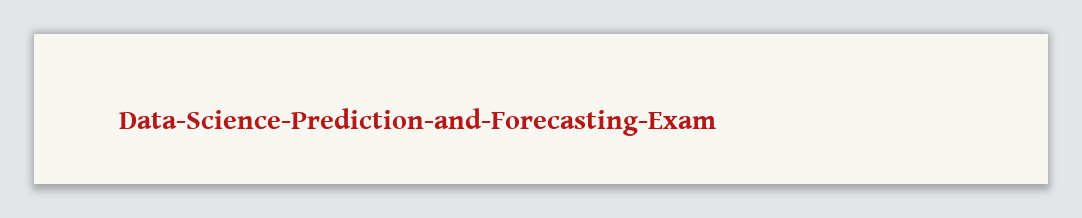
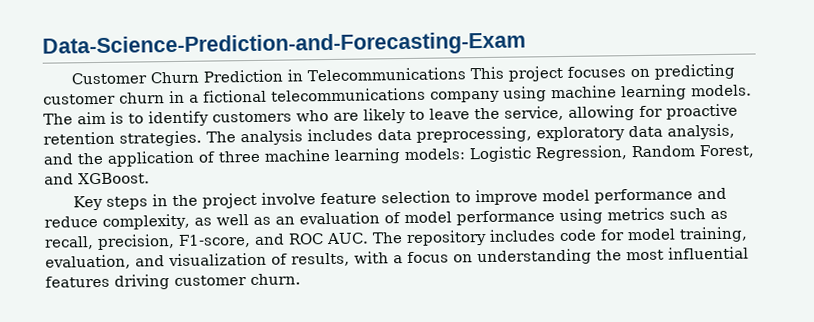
+ Customer Churn Prediction in Telecommunications This project focuses on predicting customer churn in a fictional telecommunications company using machine learning models. The aim is to identify customers who are likely to leave the service, allowing for proactive retention strategies. The analysis includes data preprocessing, exploratory data analysis, and the application of three machine learning models: Logistic Regression, Random Forest, and XGBoost.
+ Key steps in the project involve feature selection to improve model performance and reduce complexity, as well as an evaluation of model performance using metrics such as recall, precision, F1-score, and ROC AUC. The repository includes code for model training, evaluation, and visualization of results, with a focus on understanding the most influential features driving customer churn.

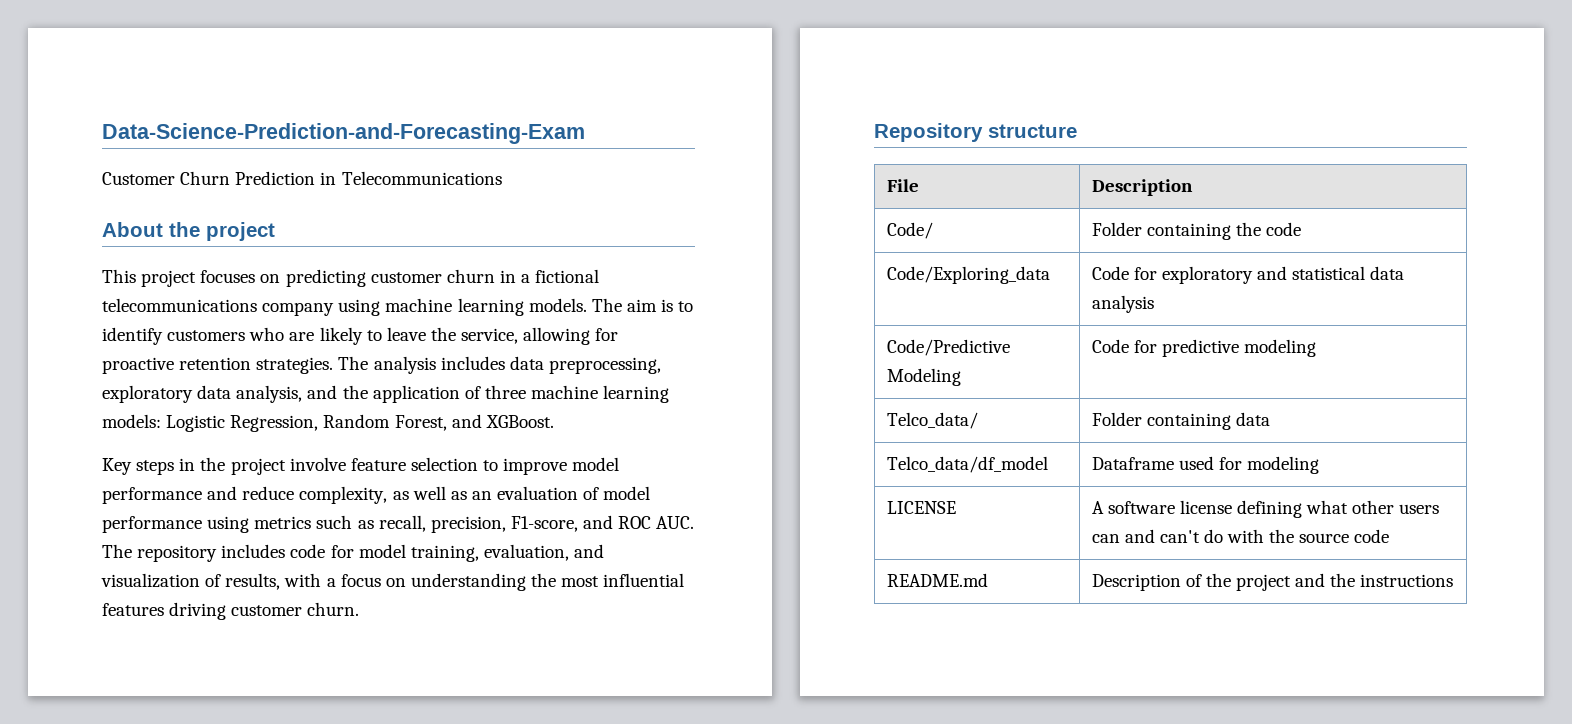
- Customer Churn Prediction in Telecommunications This project focuses on predicting customer churn in a fictional telecommunications company using machine learning models.
+ Customer Churn Prediction in Telecommunications
+ About the project
+ This project focuses on predicting customer churn in a fictional telecommunications company using machine learning models.
+ Repository structure
+ File | Description
+ Code/ | Folder containing the code
+ Code/Exploring_data | Code for exploratory and statistical data analysis
+ Code/Predictive Modeling | Code for predictive modeling
+ Telco_data/ | Folder containing data
+ Telco_data/df_model | Dataframe used for modeling
+ LICENSE | A software license defining what other users can and can't do with the source code
+ README.md | Description of the project and the instructions

